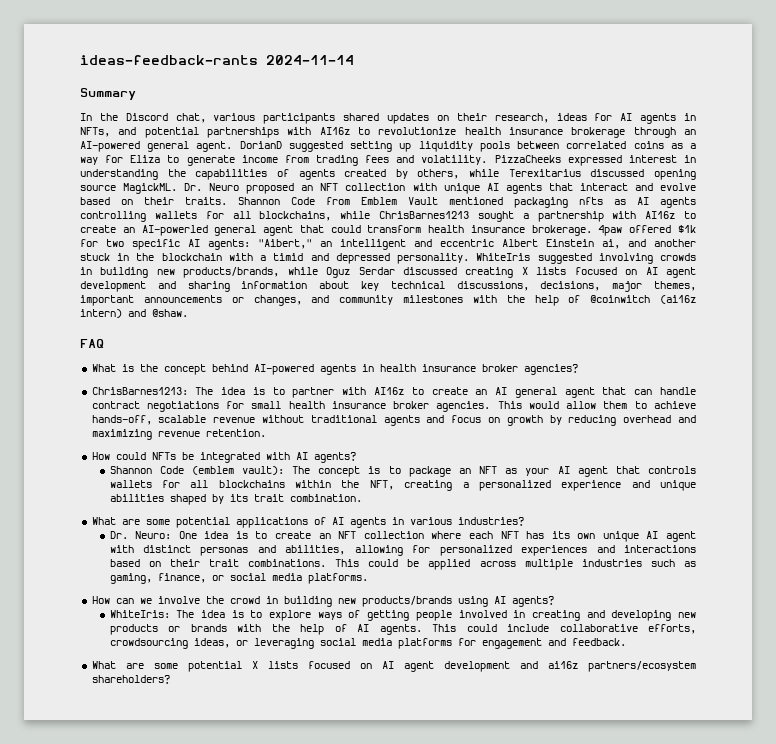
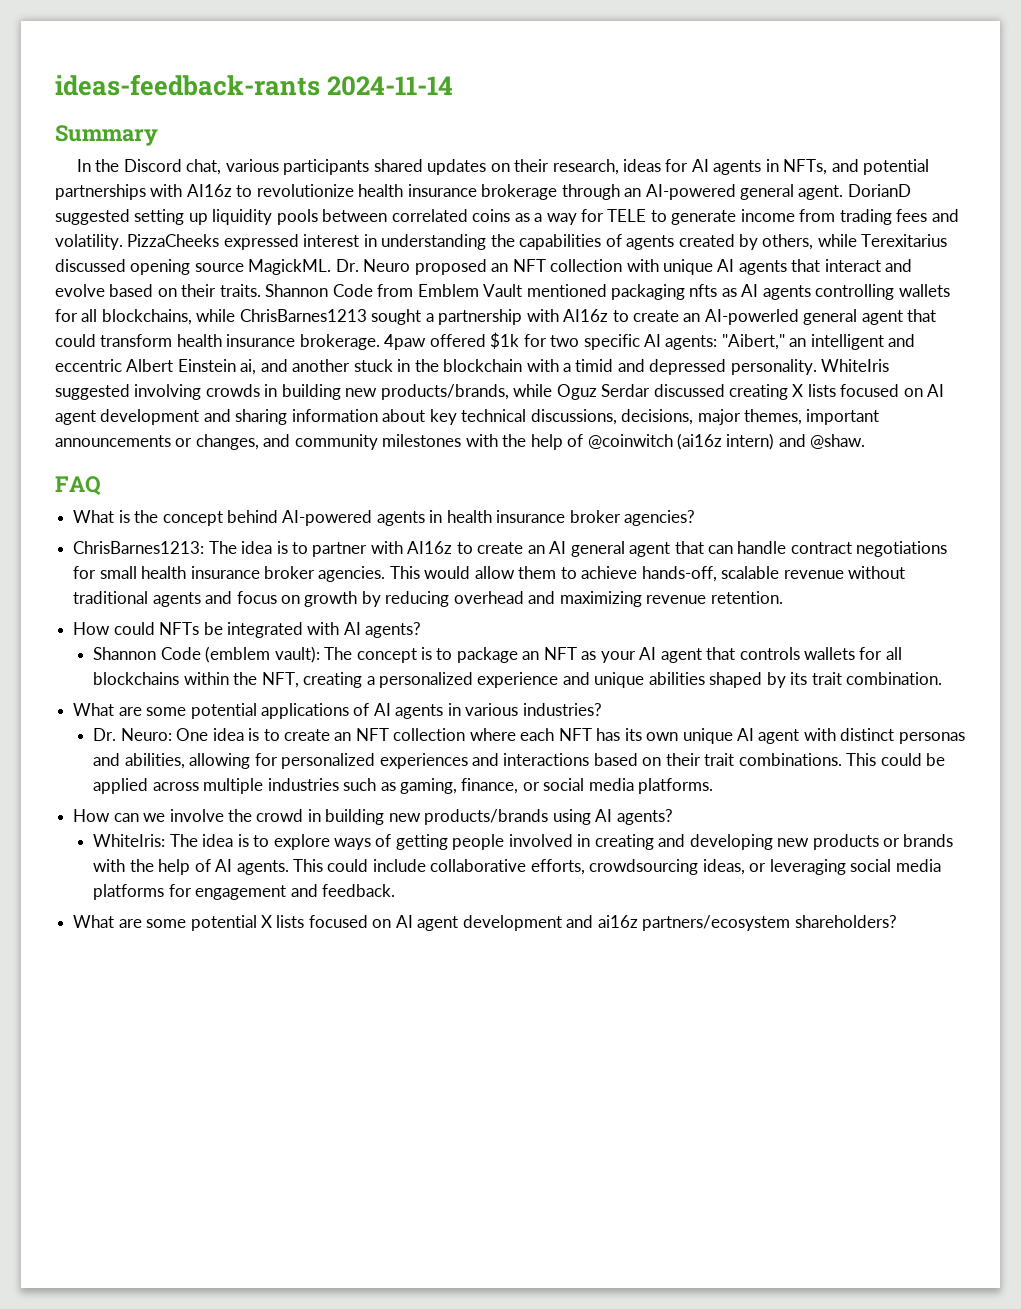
- DorianD suggested setting up liquidity pools between correlated coins as a way for Eliza to generate income from trading fees and volatility.
+ DorianD suggested setting up liquidity pools between correlated coins as a way for TELE to generate income from trading fees and volatility.

